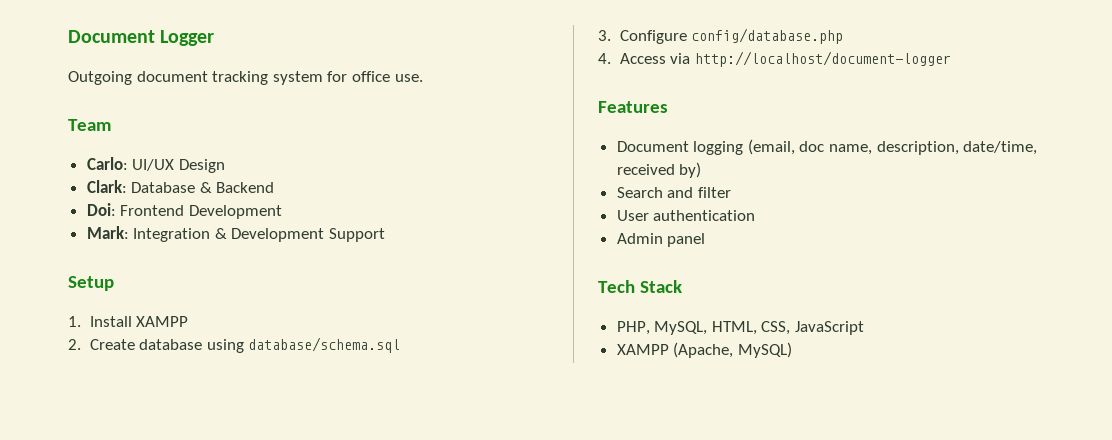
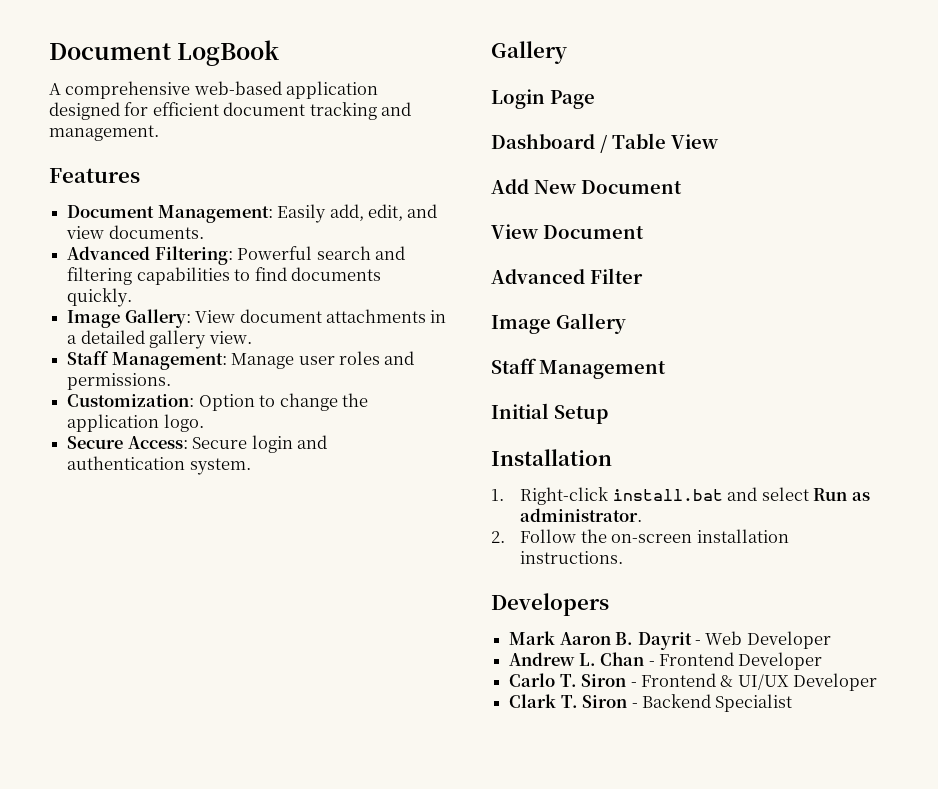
- Document Logger
- Outgoing document tracking system for office use.
- Team
- Carlo: UI/UX Design
- Clark: Database & Backend
- Doi: Frontend Development
- Mark: Integration & Development Support
- Setup
- 1. Install XAMPP
- 2. Create database using database/schema.sql
- 3. Configure config/database.php
- 4. Access via http://localhost/document-logger
+ Document LogBook
+ A comprehensive web-based application designed for efficient document tracking and management.
  Features
- Document logging (email, doc name, description, date/time, received by)
- Search and filter
- User authentication
- Admin panel
- Tech Stack
- PHP, MySQL, HTML, CSS, JavaScript
- XAMPP (Apache, MySQL)
+ Document Management: Easily add, edit, and view documents.
+ Advanced Filtering: Powerful search and filtering capabilities to find documents quickly.
+ Image Gallery: View document attachments in a detailed gallery view.
+ Staff Management: Manage user roles and permissions.
+ Customization: Option to change the application logo.
+ Secure Access: Secure login and authentication system.
+ Gallery
+ Login Page
+ Dashboard / Table View
+ Add New Document
+ View Document
+ Advanced Filter
+ Image Gallery
+ Staff Management
+ Initial Setup
+ Installation
+ 1. Right-click install.bat and select Run as administrator.
+ 2. Follow the on-screen installation instructions.
+ Developers
+ Mark Aaron B. Dayrit - Web Developer
+ Andrew L. Chan - Frontend Developer
+ Carlo T. Siron - Frontend & UI/UX Developer
+ Clark T. Siron - Backend Specialist

